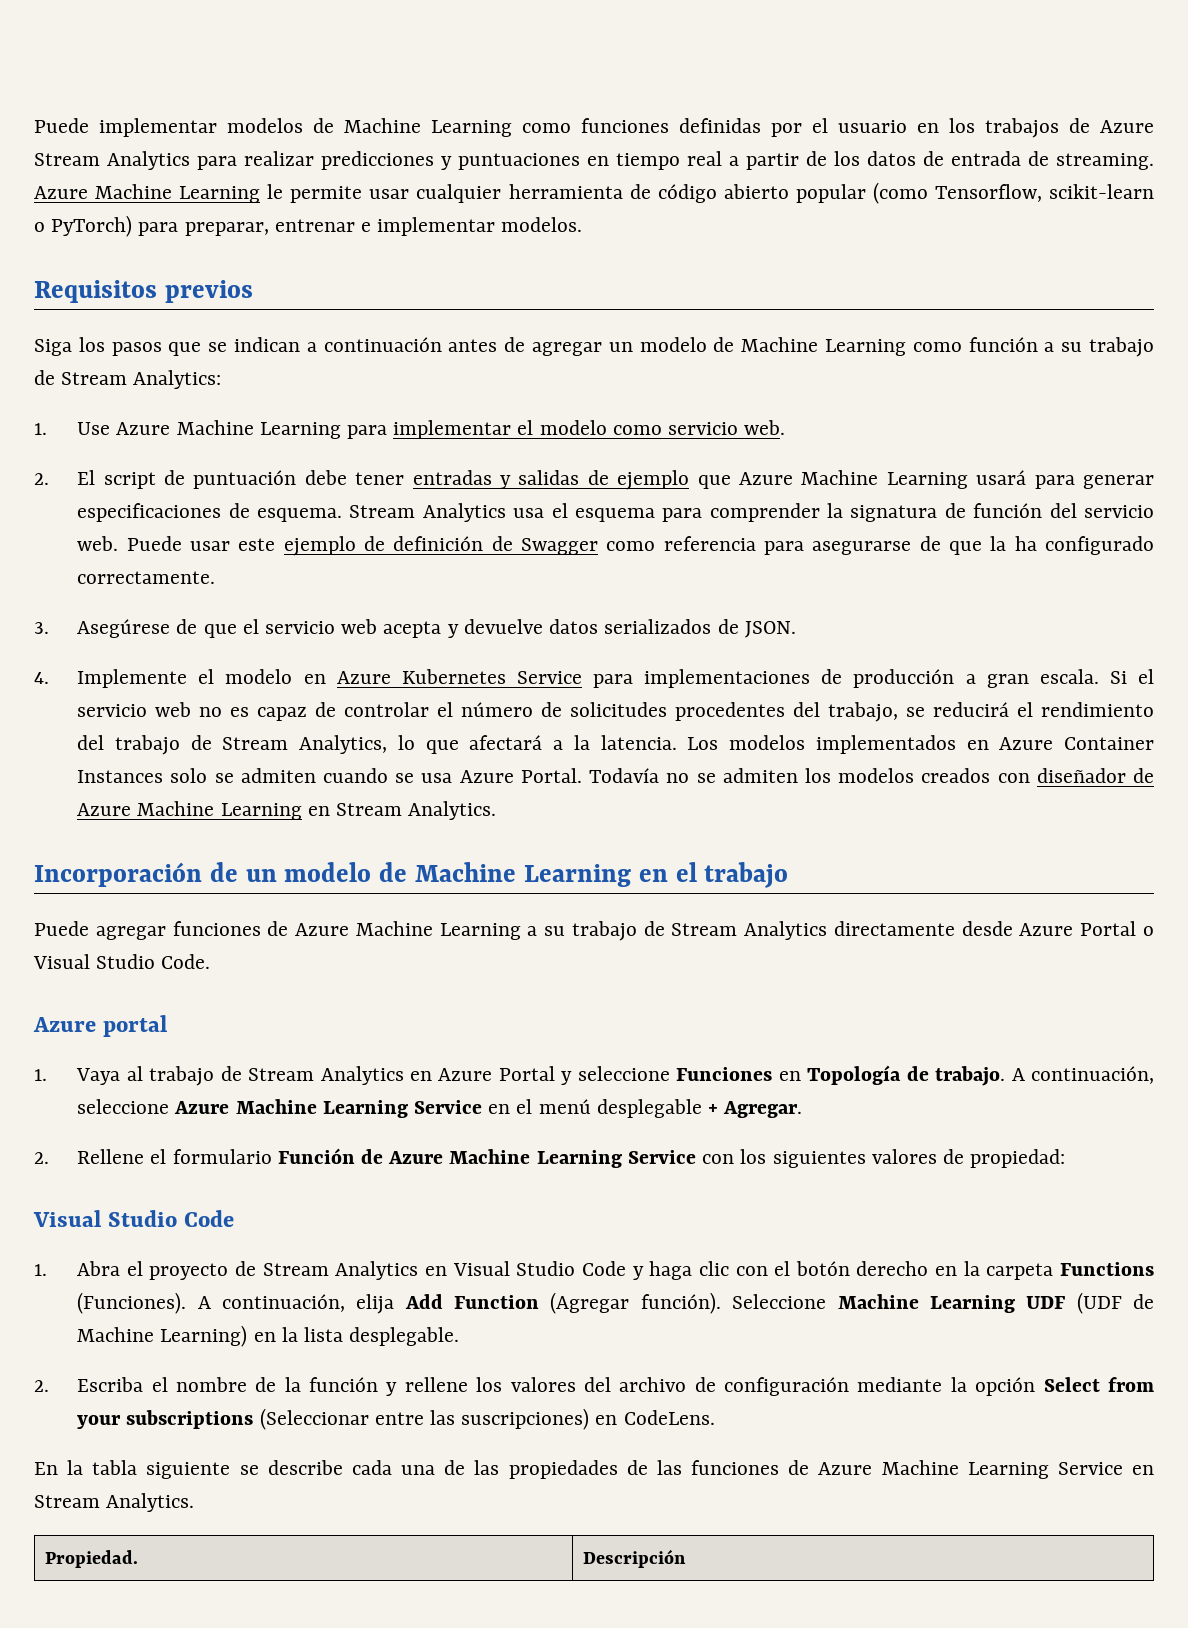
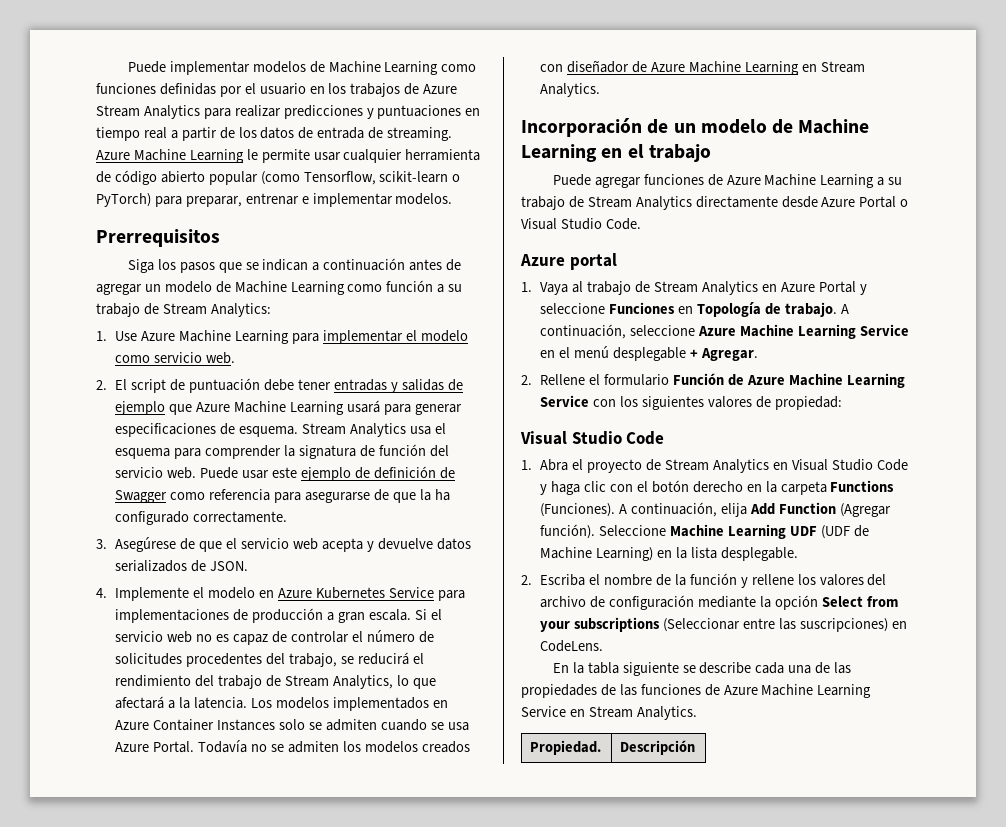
- Requisitos previos
+ Prerrequisitos

